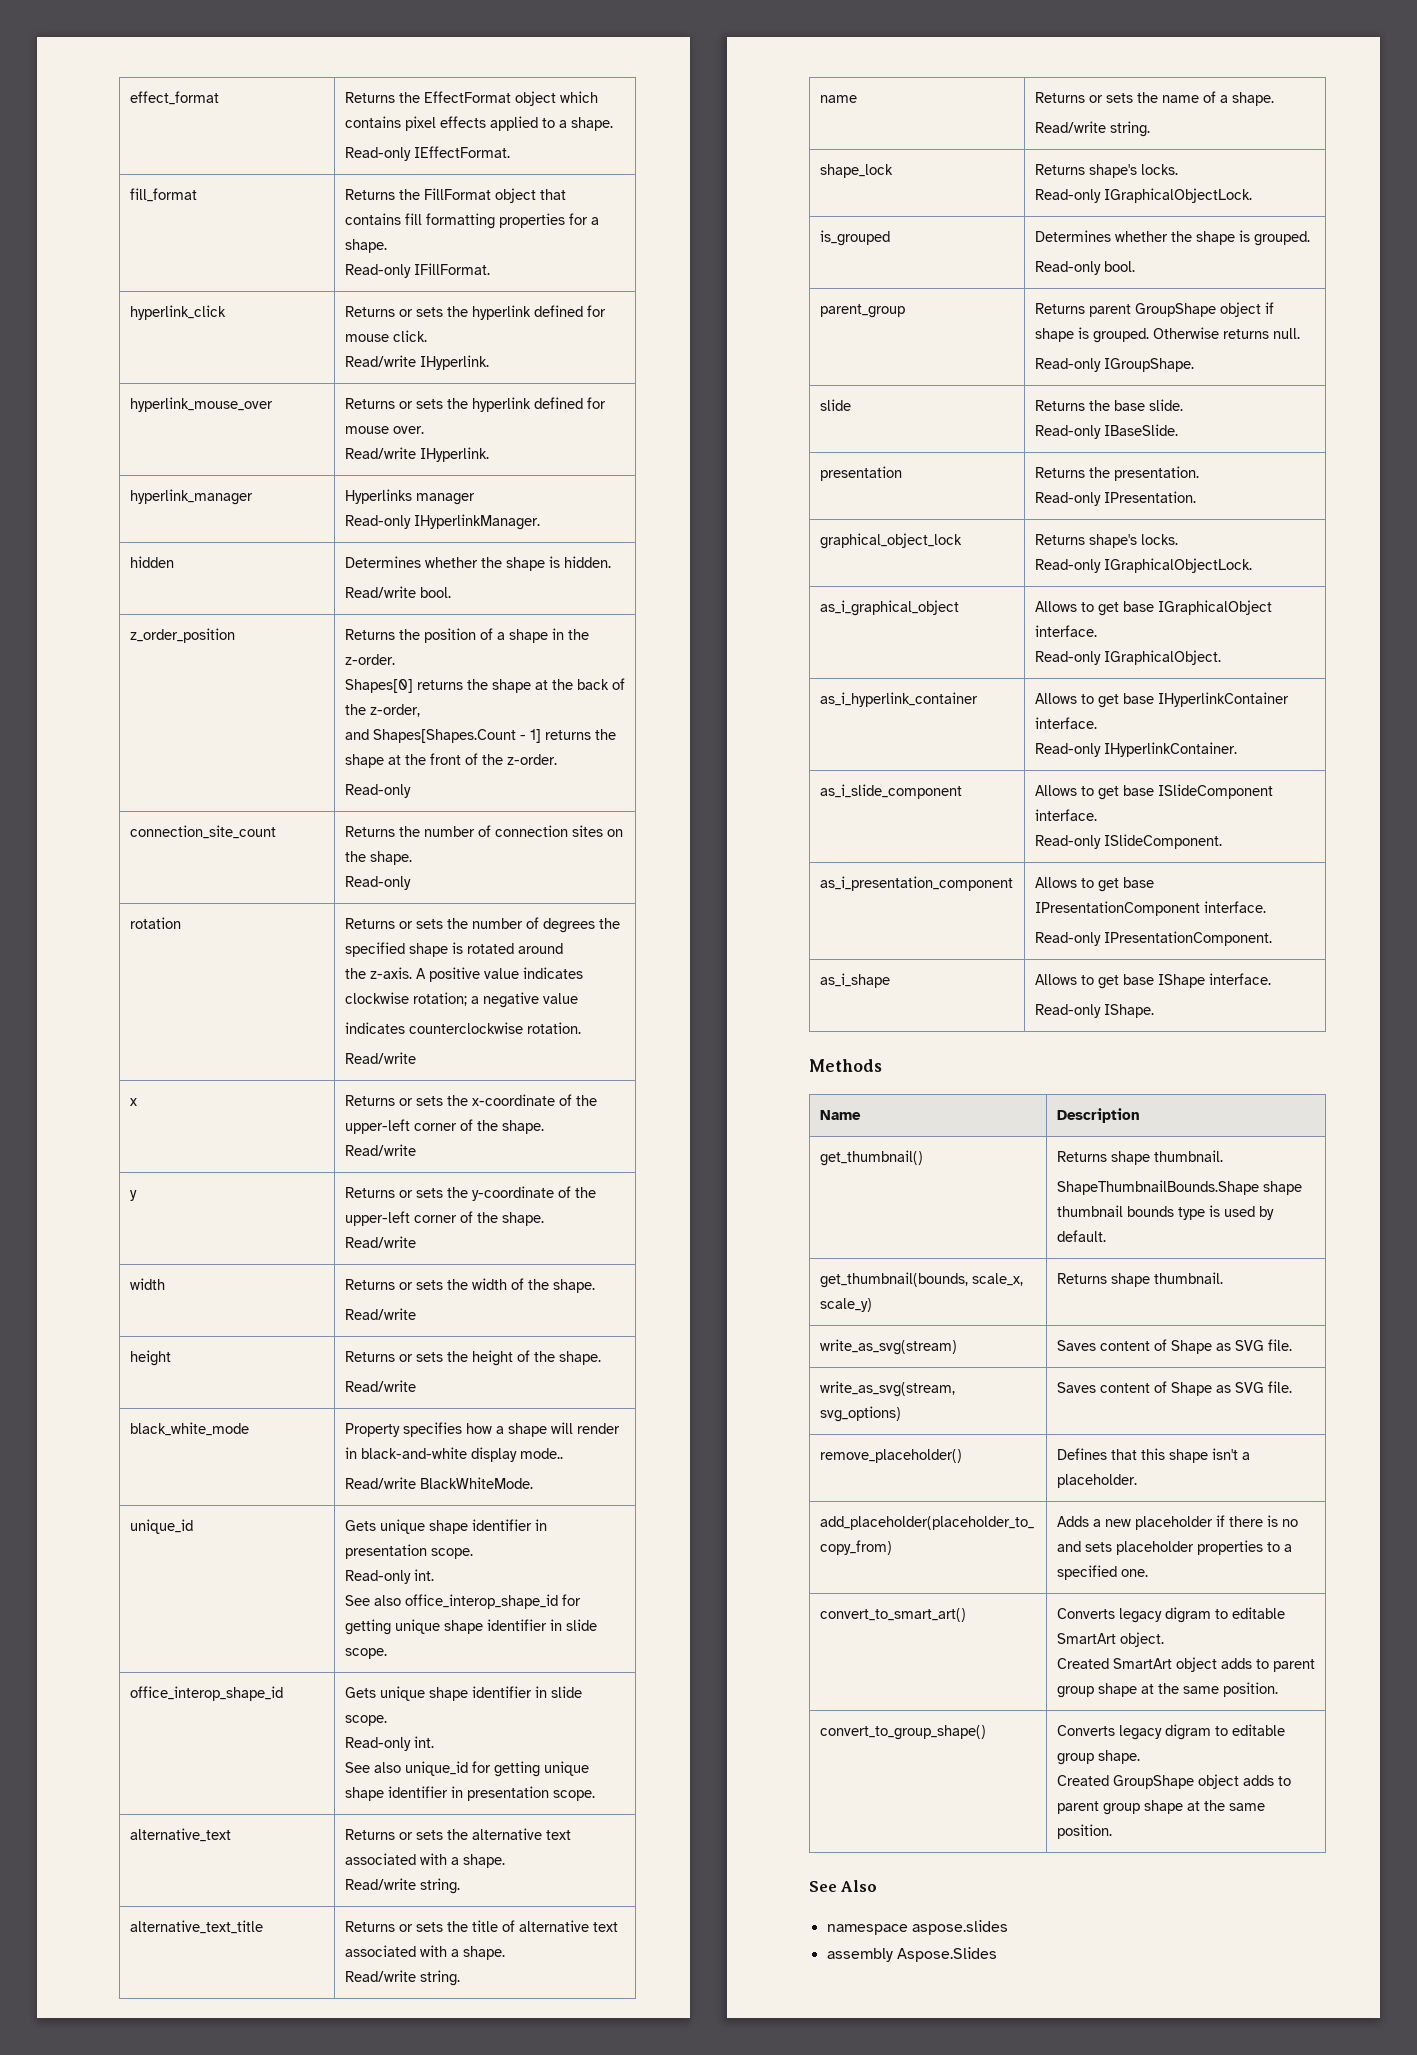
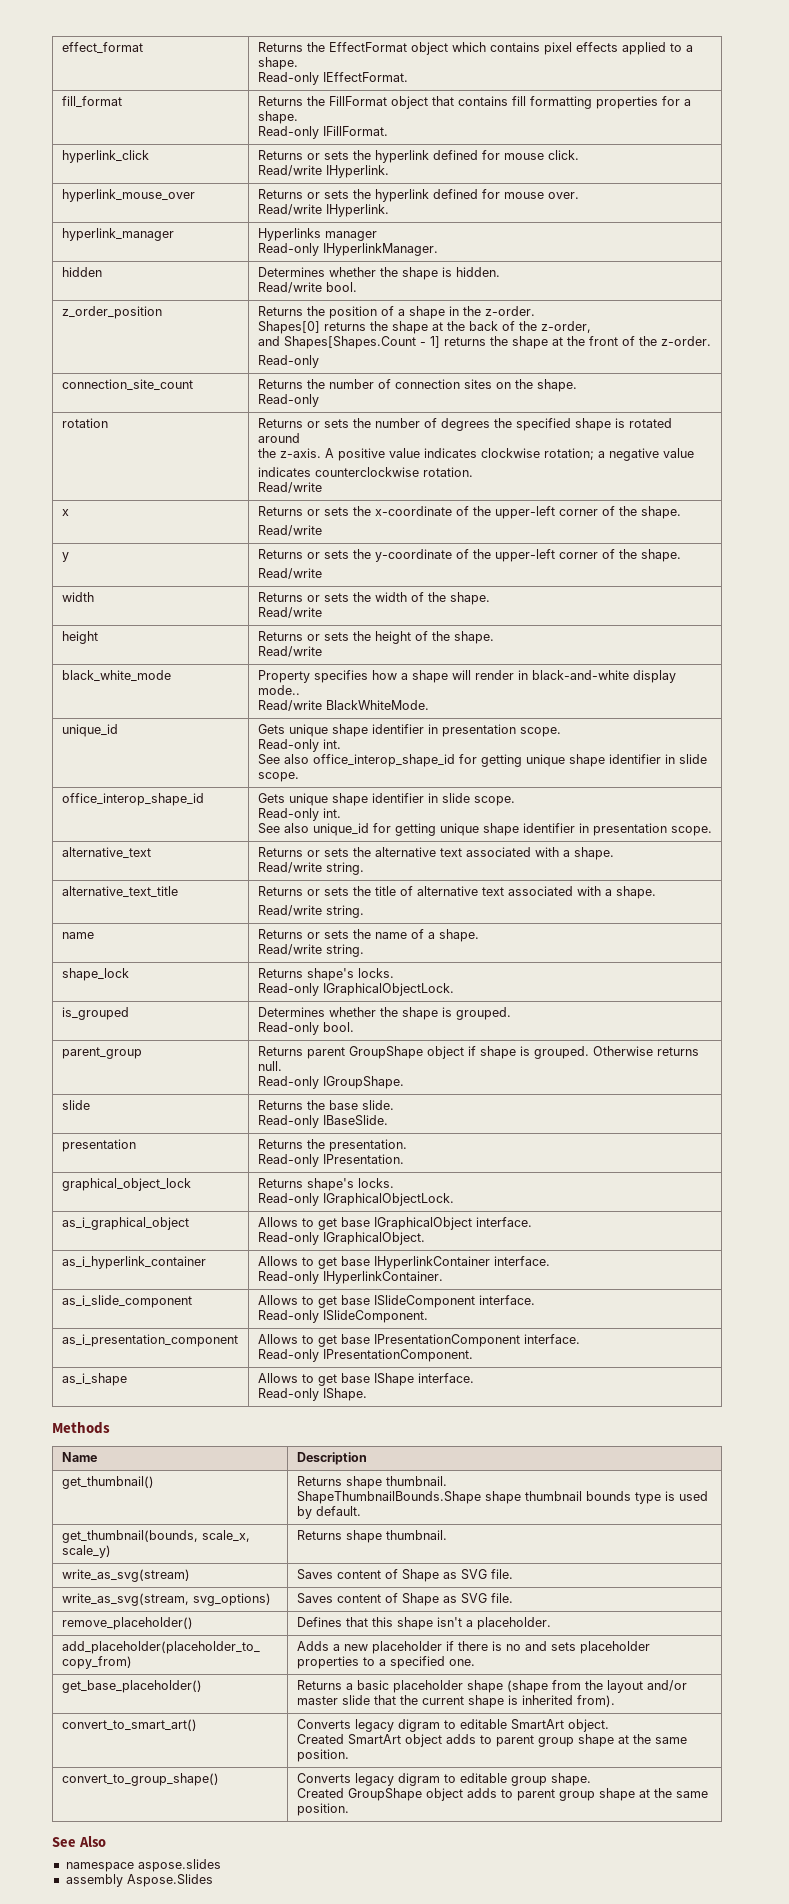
+ get_base_placeholder() | Returns a basic placeholder shape (shape from the layout and/or master slide that the current shape is inherited from).

